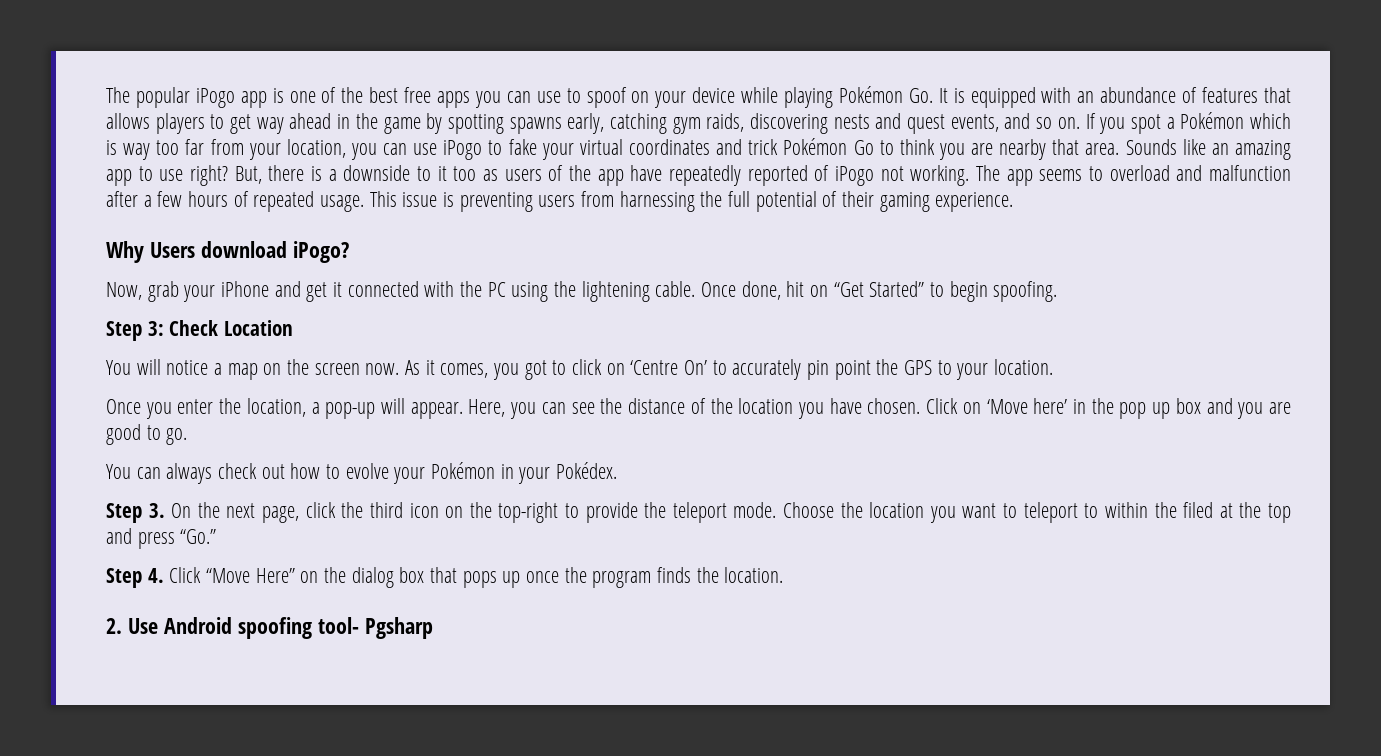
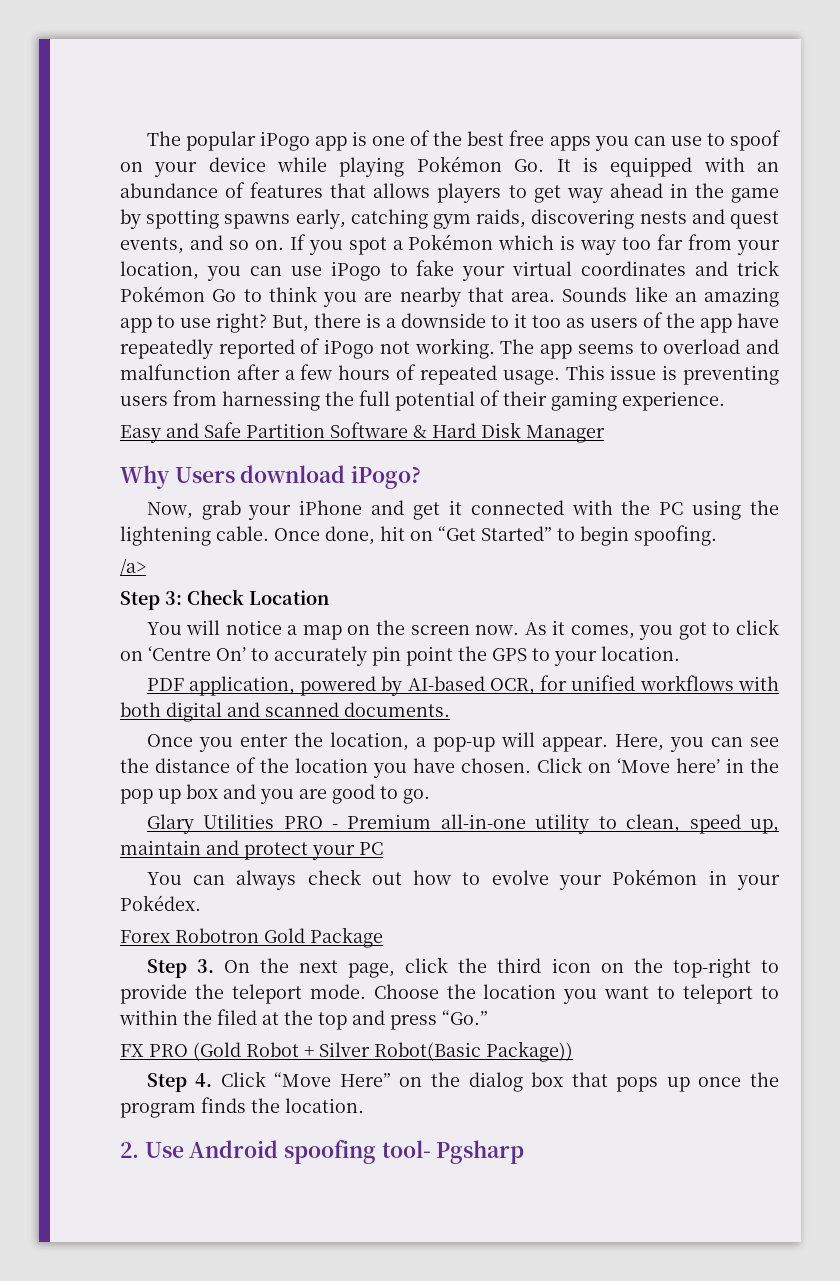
+ Easy and Safe Partition Software & Hard Disk Manager
+ /a>
+ PDF application, powered by AI-based OCR, for unified workflows with both digital and scanned documents.
+ Glary Utilities PRO - Premium all-in-one utility to clean, speed up, maintain and protect your PC
+ Forex Robotron Gold Package
+ FX PRO (Gold Robot + Silver Robot(Basic Package))

